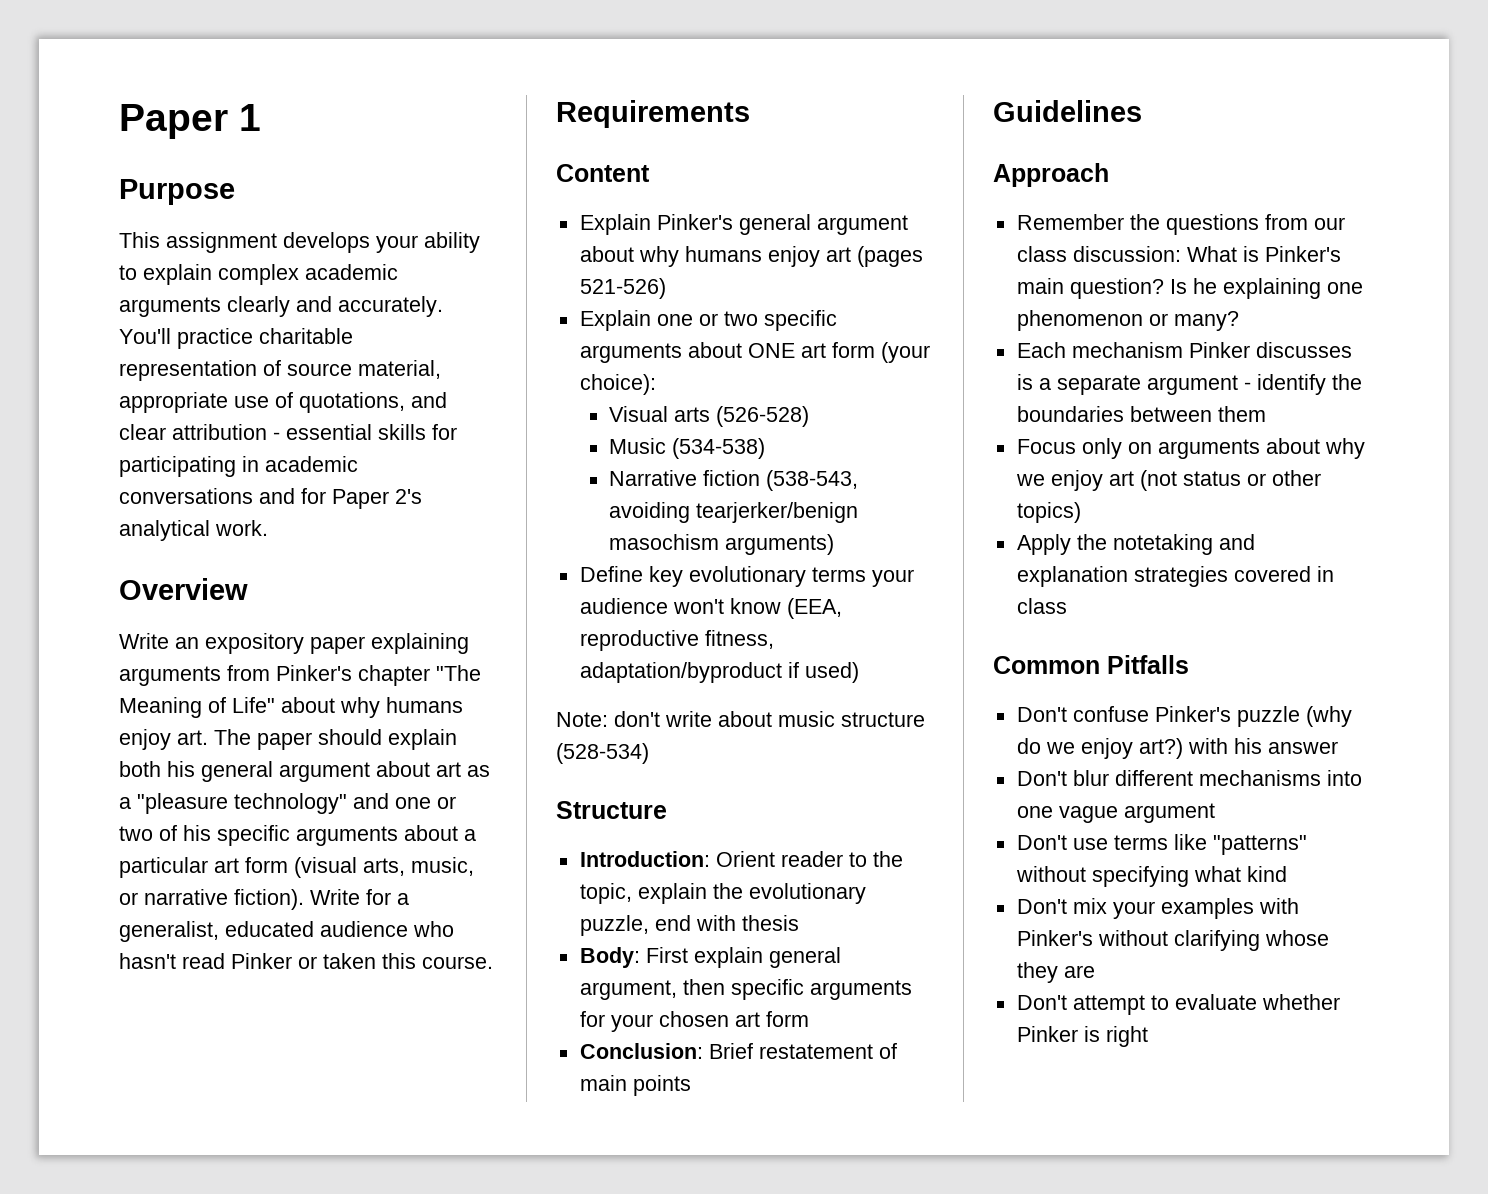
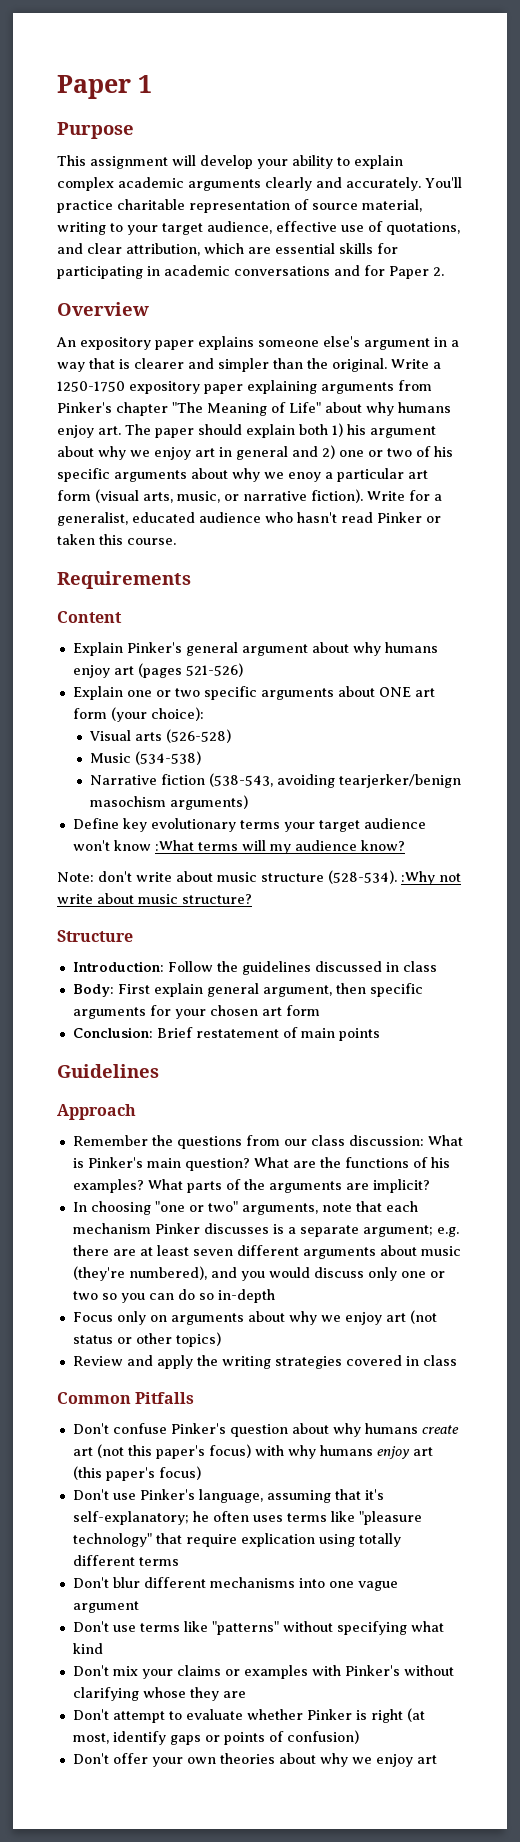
- This assignment develops your ability to explain complex academic arguments clearly and accurately.
+ This assignment will develop your ability to explain complex academic arguments clearly and accurately.
- You'll practice charitable representation of source material, appropriate use of quotations, and clear attribution - essential skills for participating in academic conversations and for Paper 2's analytical work.
+ You'll practice charitable representation of source material, writing to your target audience, effective use of quotations, and clear attribution, which are essential skills for participating in academic conversations and for Paper 2.
  Overview
- Write an expository paper explaining arguments from Pinker's chapter "The Meaning of Life" about why humans enjoy art. The paper should explain both his general argument about art as a "pleasure technology" and one or two of his specific arguments about a particular art form (visual arts, music, or narrative fiction).
+ An expository paper explains someone else's argument in a way that is clearer and simpler than the original. Write a 1250-1750 expository paper explaining arguments from Pinker's chapter "The Meaning of Life" about why humans enjoy art. The paper should explain both 1) his argument about why we enjoy art in general and 2) one or two of his specific arguments about why we enoy a particular art form (visual arts, music, or narrative fiction).
- Define key evolutionary terms your audience won't know (EEA, reproductive fitness, adaptation/byproduct if used)
+ Define key evolutionary terms your target audience won't know :What terms will my audience know?
- Note: don't write about music structure (528-534)
+ Note: don't write about music structure (528-534). :Why not write about music structure?
  Structure
- Introduction: Orient reader to the topic, explain the evolutionary puzzle, end with thesis
+ Introduction: Follow the guidelines discussed in class
- Is he explaining one phenomenon or many?
- Each mechanism Pinker discusses is a separate argument - identify the boundaries between them
+ What are the functions of his examples? What parts of the arguments are implicit?
+ In choosing "one or two" arguments, note that each mechanism Pinker discusses is a separate argument; e.g. there are at least seven different arguments about music (they're numbered), and you would discuss only one or two so you can do so in-depth
- Apply the notetaking and explanation strategies covered in class
+ Review and apply the writing strategies covered in class
- Don't confuse Pinker's puzzle (why do we enjoy art?) with his answer
+ Don't confuse Pinker's question about why humans create art (not this paper's focus) with why humans enjoy art (this paper's focus)
+ Don't use Pinker's language, assuming that it's self-explanatory; he often uses terms like "pleasure technology" that require explication using totally different terms
- Don't mix your examples with Pinker's without clarifying whose they are
+ Don't mix your claims or examples with Pinker's without clarifying whose they are
- Don't attempt to evaluate whether Pinker is right
+ Don't attempt to evaluate whether Pinker is right (at most, identify gaps or points of confusion)
+ Don't offer your own theories about why we enjoy art

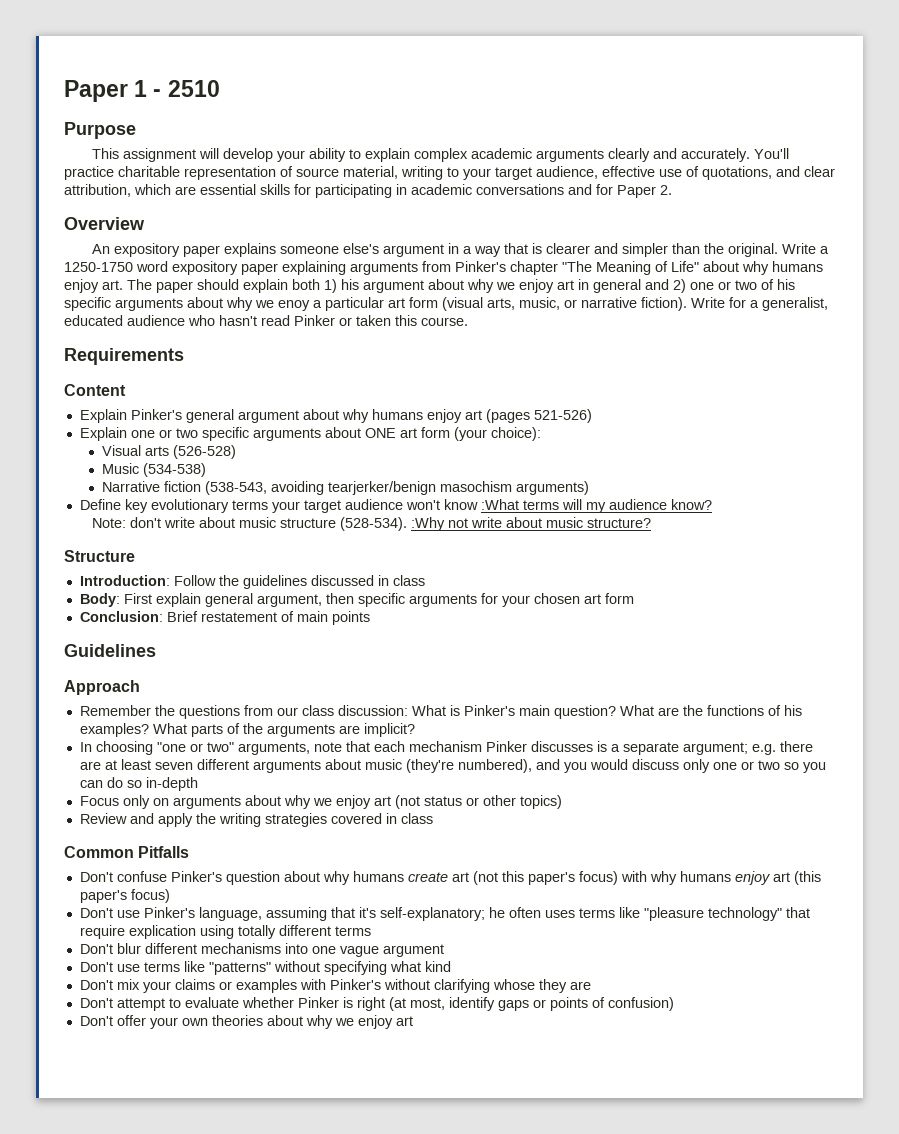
- Paper 1
+ Paper 1 - 2510
- Write a 1250-1750 expository paper explaining arguments from Pinker's chapter "The Meaning of Life" about why humans enjoy art. The paper should explain both 1) his argument about why we enjoy art in general and 2) one or two of his specific arguments about why we enoy a particular art form (visual arts, music, or narrative fiction).
+ Write a 1250-1750 word expository paper explaining arguments from Pinker's chapter "The Meaning of Life" about why humans enjoy art. The paper should explain both 1) his argument about why we enjoy art in general and 2) one or two of his specific arguments about why we enoy a particular art form (visual arts, music, or narrative fiction).

